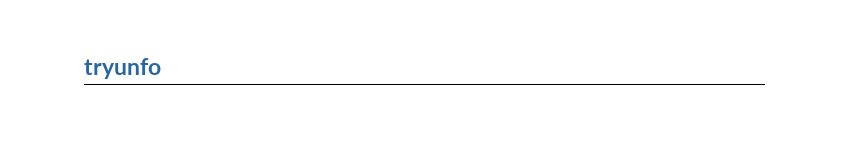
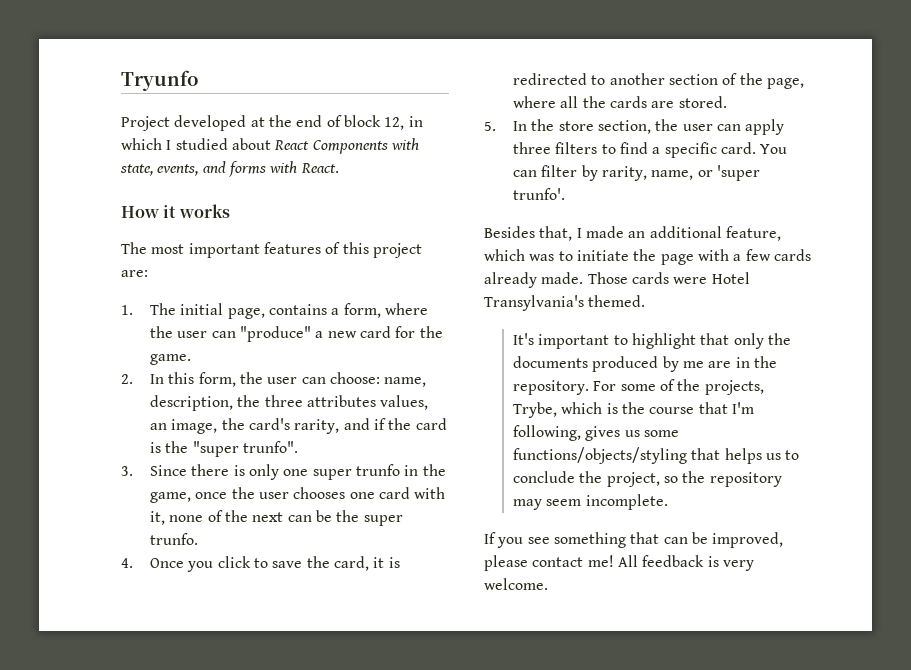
- tryunfo
+ Tryunfo
+ Project developed at the end of block 12, in which I studied about React Components with state, events, and forms with React.
+ How it works
+ The most important features of this project are:
+ 1. The initial page, contains a form, where the user can "produce" a new card for the game.
+ 2. In this form, the user can choose: name, description, the three attributes values, an image, the card's rarity, and if the card is the "super trunfo".
+ 3. Since there is only one super trunfo in the game, once the user chooses one card with it, none of the next can be the super trunfo.
+ 4. Once you click to save the card, it is redirected to another section of the page, where all the cards are stored.
+ 5. In the store section, the user can apply three filters to find a specific card. You can filter by rarity, name, or 'super trunfo'.
+ Besides that, I made an additional feature, which was to initiate the page with a few cards already made. Those cards were Hotel Transylvania's themed.
+ It's important to highlight that only the documents produced by me are in the repository. For some of the projects, Trybe, which is the course that I'm following, gives us some functions/objects/styling that helps us to conclude the project, so the repository may seem incomplete.
+ If you see something that can be improved, please contact me! All feedback is very welcome.

